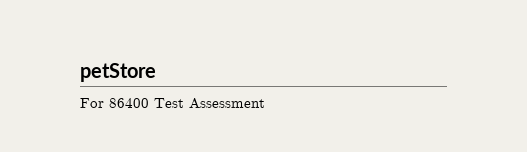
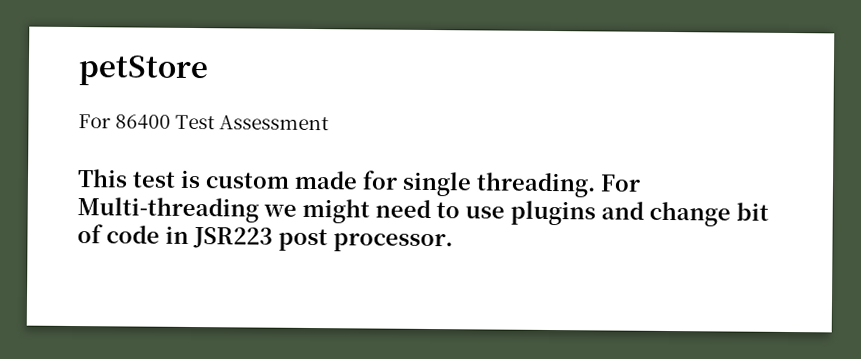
+ This test is custom made for single threading. For Multi-threading we might need to use plugins and change bit of code in JSR223 post processor.

